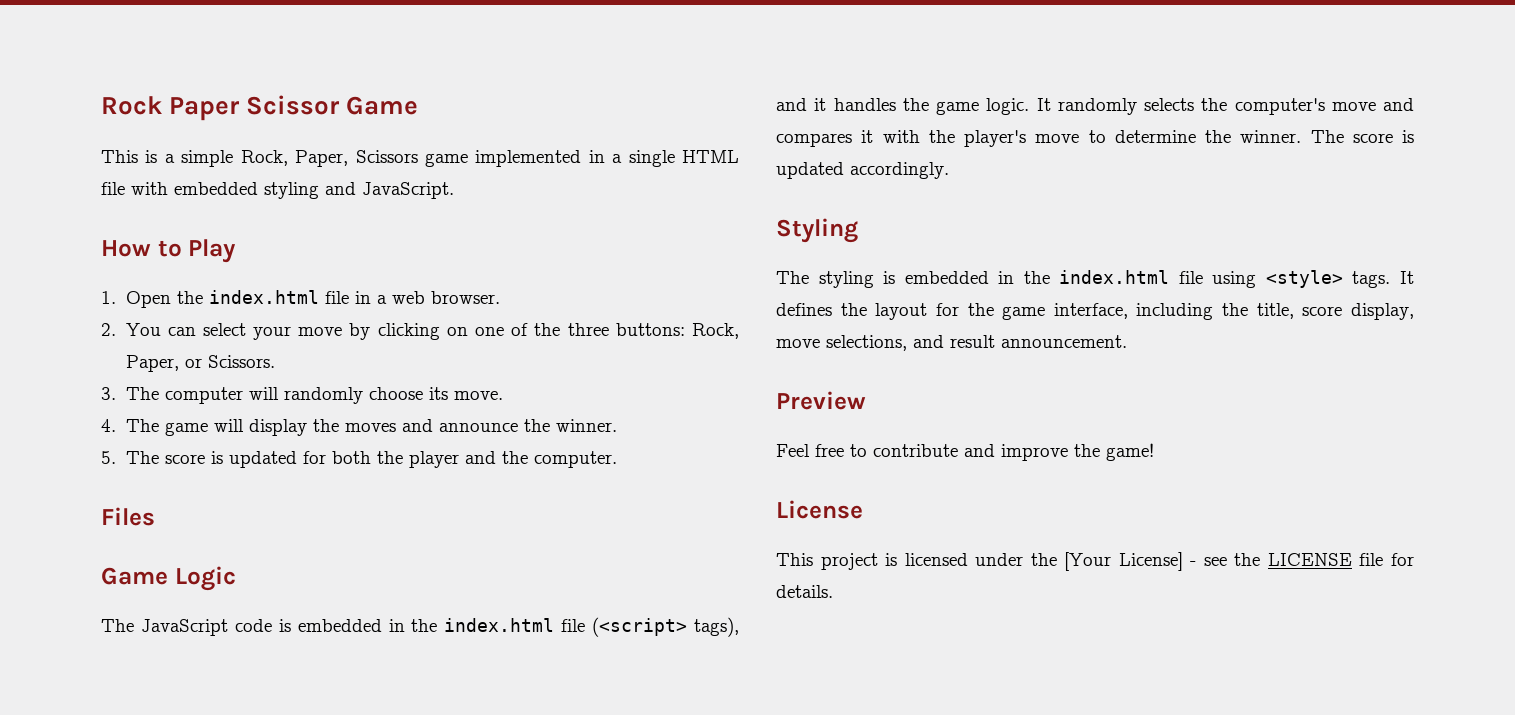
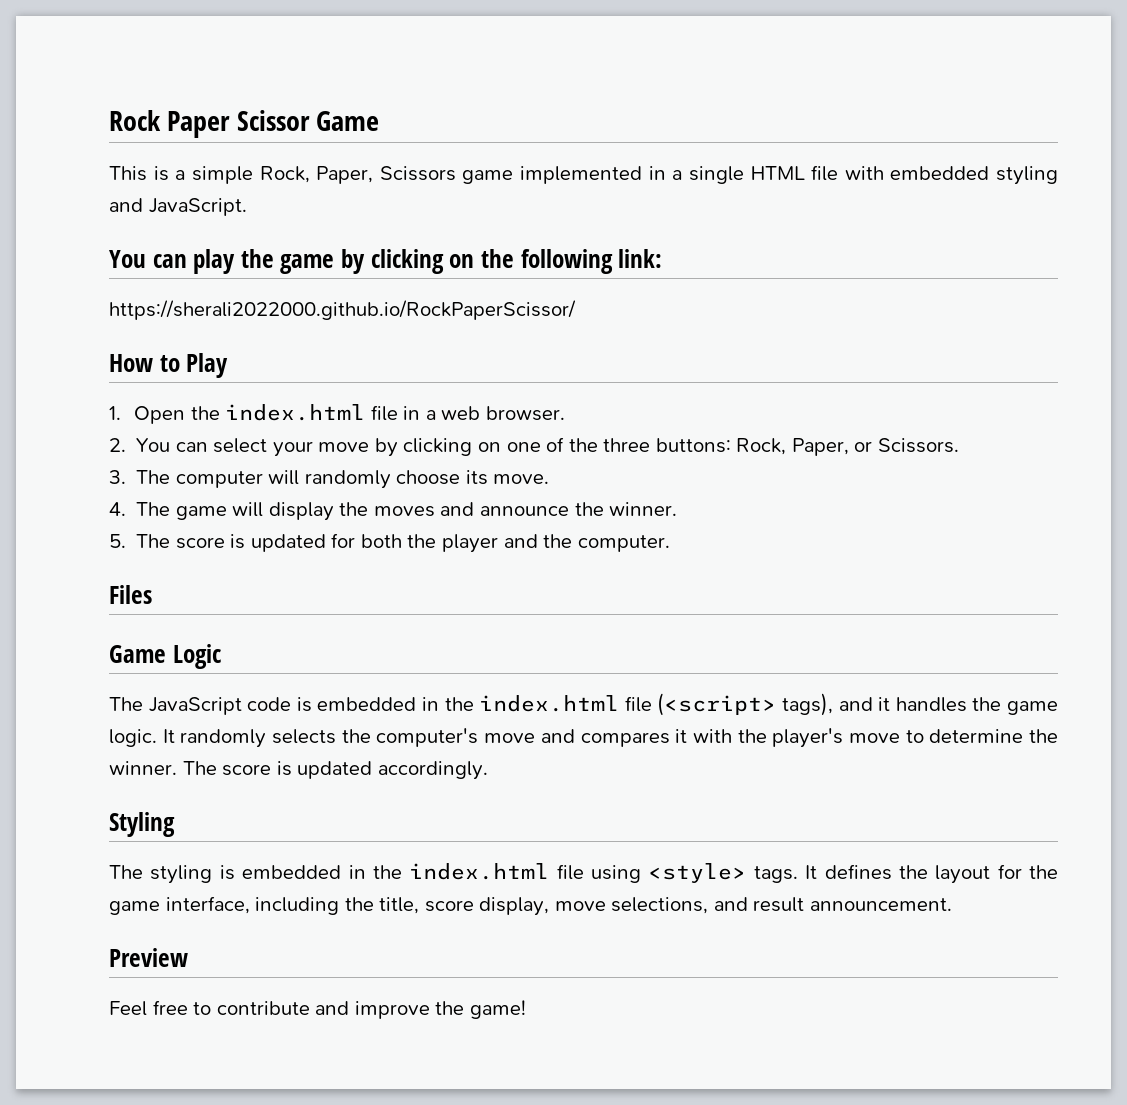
+ You can play the game by clicking on the following link:
+ https://sherali2022000.github.io/RockPaperScissor/
- License
- This project is licensed under the [Your License] - see the LICENSE file for details.

